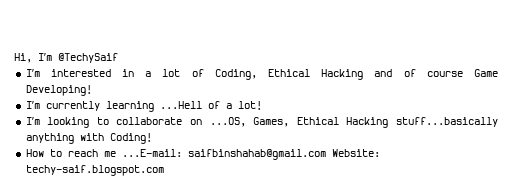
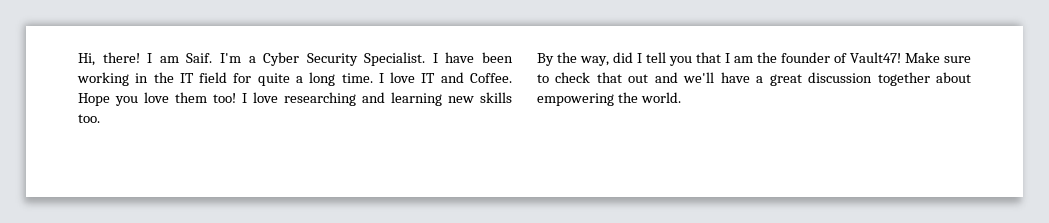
- Hi, I’m @TechySaif
- I’m interested in a lot of Coding, Ethical Hacking and of course Game Developing!
- I’m currently learning ...Hell of a lot!
- I’m looking to collaborate on ...OS, Games, Ethical Hacking stuff...basically anything with Coding!
- How to reach me ...E-mail: saifbinshahab@gmail.com Website: techy-saif.blogspot.com
+ Hi, there! I am Saif. I'm a Cyber Security Specialist. I have been working in the IT field for quite a long time. I love IT and Coffee. Hope you love them too! I love researching and learning new skills too.
+ By the way, did I tell you that I am the founder of Vault47! Make sure to check that out and we'll have a great discussion together about empowering the world.

